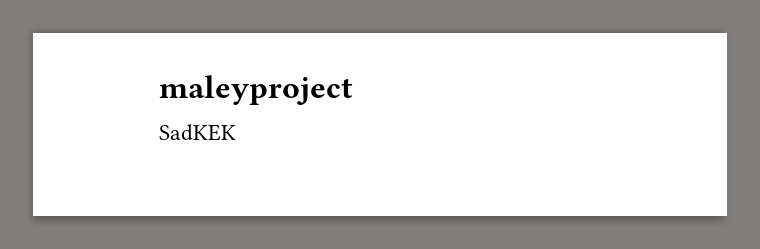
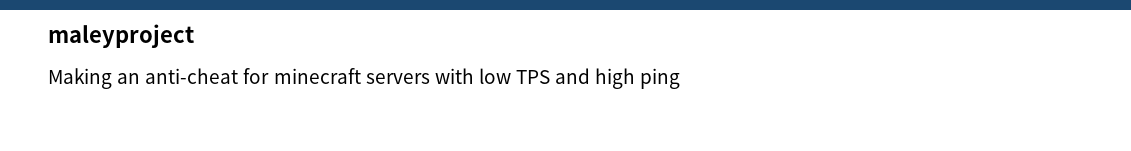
- SadKEK
+ Making an anti-cheat for minecraft servers with low TPS and high ping

